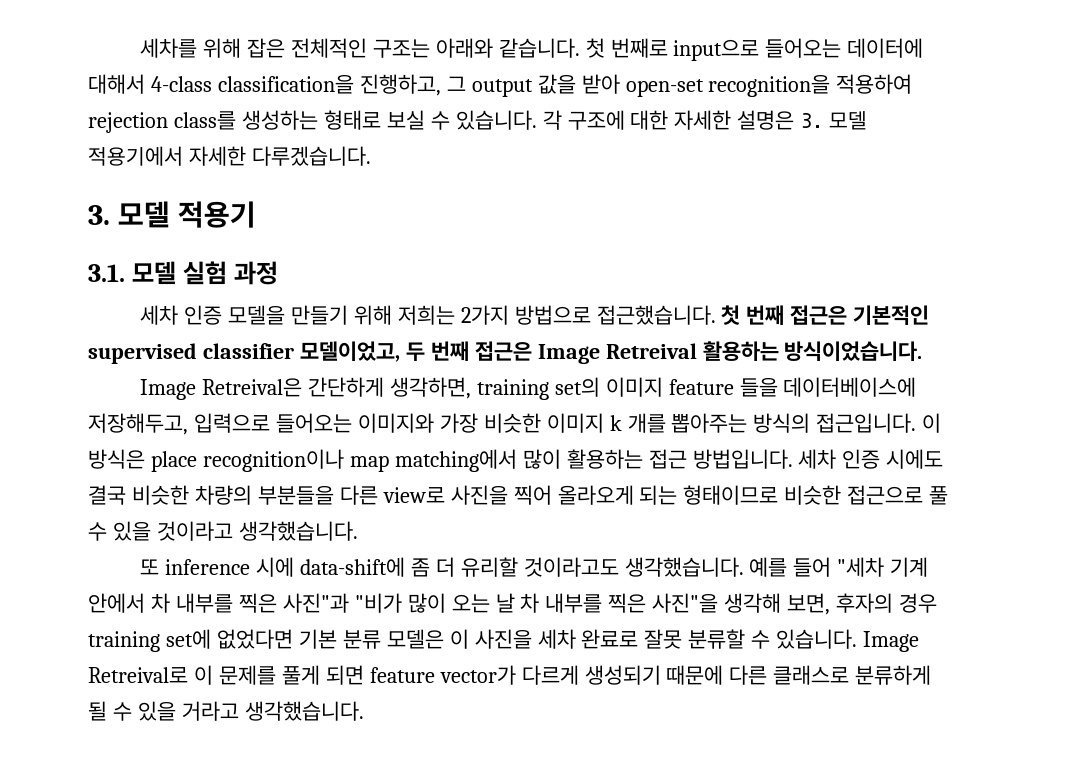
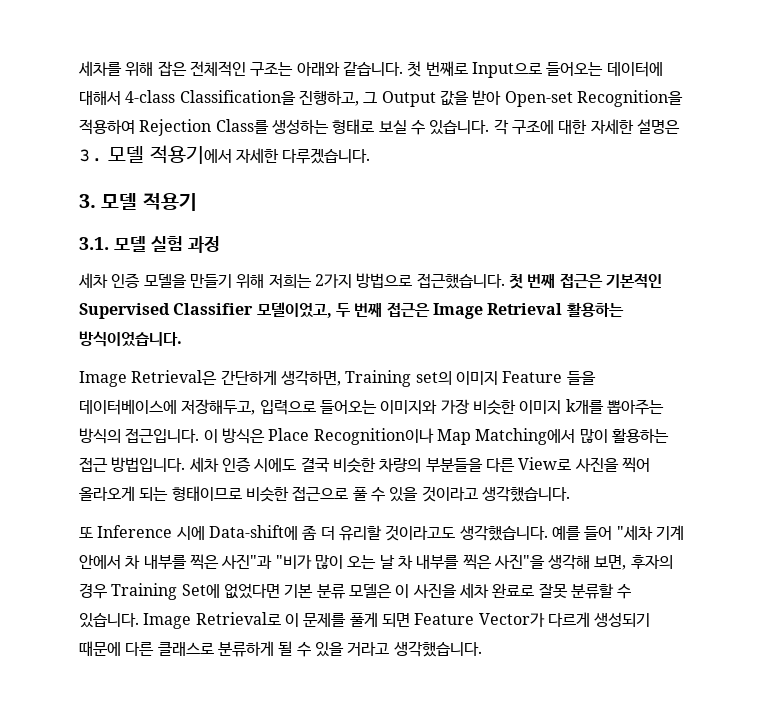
- 첫 번째로 input으로 들어오는 데이터에 대해서 4-class classification을 진행하고, 그 output 값을 받아 open-set recognition을 적용하여 rejection class를 생성하는 형태로 보실 수 있습니다.
+ 첫 번째로 Input으로 들어오는 데이터에 대해서 4-class Classification을 진행하고, 그 Output 값을 받아 Open-set Recognition을 적용하여 Rejection Class를 생성하는 형태로 보실 수 있습니다.
- 첫 번째 접근은 기본적인 supervised classifier 모델이었고, 두 번째 접근은 Image Retreival 활용하는 방식이었습니다.
+ 첫 번째 접근은 기본적인 Supervised Classifier 모델이었고, 두 번째 접근은 Image Retrieval 활용하는 방식이었습니다.
- Image Retreival은 간단하게 생각하면, training set의 이미지 feature 들을 데이터베이스에 저장해두고, 입력으로 들어오는 이미지와 가장 비슷한 이미지 k 개를 뽑아주는 방식의 접근입니다.
+ Image Retrieval은 간단하게 생각하면, Training set의 이미지 Feature 들을 데이터베이스에 저장해두고, 입력으로 들어오는 이미지와 가장 비슷한 이미지 k개를 뽑아주는 방식의 접근입니다.
- 이 방식은 place recognition이나 map matching에서 많이 활용하는 접근 방법입니다.
+ 이 방식은 Place Recognition이나 Map Matching에서 많이 활용하는 접근 방법입니다.
- 세차 인증 시에도 결국 비슷한 차량의 부분들을 다른 view로 사진을 찍어 올라오게 되는 형태이므로 비슷한 접근으로 풀 수 있을 것이라고 생각했습니다.
+ 세차 인증 시에도 결국 비슷한 차량의 부분들을 다른 View로 사진을 찍어 올라오게 되는 형태이므로 비슷한 접근으로 풀 수 있을 것이라고 생각했습니다.
- 또 inference 시에 data-shift에 좀 더 유리할 것이라고도 생각했습니다.
+ 또 Inference 시에 Data-shift에 좀 더 유리할 것이라고도 생각했습니다.
- 예를 들어 "세차 기계 안에서 차 내부를 찍은 사진"과 "비가 많이 오는 날 차 내부를 찍은 사진"을 생각해 보면, 후자의 경우 training set에 없었다면 기본 분류 모델은 이 사진을 세차 완료로 잘못 분류할 수 있습니다.
+ 예를 들어 "세차 기계 안에서 차 내부를 찍은 사진"과 "비가 많이 오는 날 차 내부를 찍은 사진"을 생각해 보면, 후자의 경우 Training Set에 없었다면 기본 분류 모델은 이 사진을 세차 완료로 잘못 분류할 수 있습니다.
- Image Retreival로 이 문제를 풀게 되면 feature vector가 다르게 생성되기 때문에 다른 클래스로 분류하게 될 수 있을 거라고 생각했습니다.
+ Image Retrieval로 이 문제를 풀게 되면 Feature Vector가 다르게 생성되기 때문에 다른 클래스로 분류하게 될 수 있을 거라고 생각했습니다.

